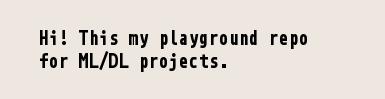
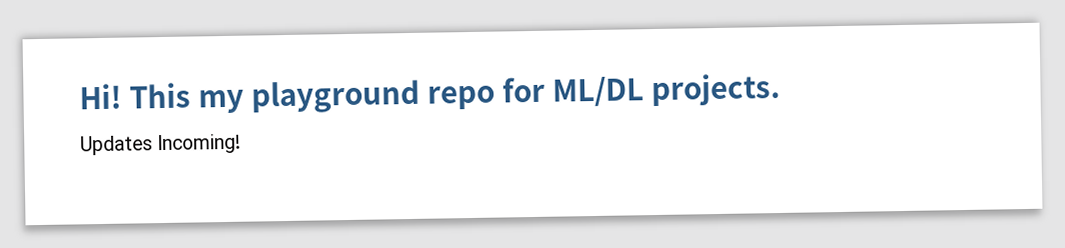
+ Updates Incoming!

